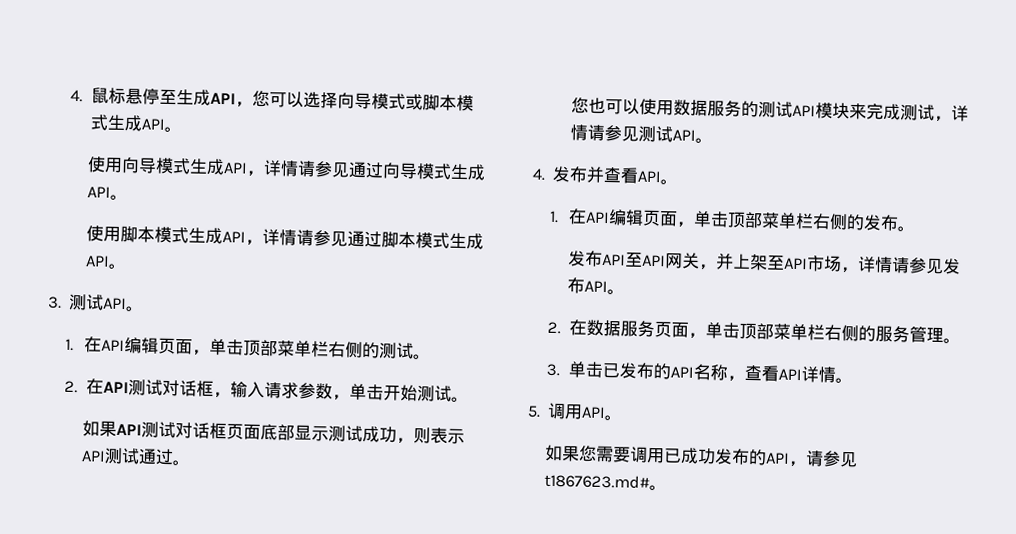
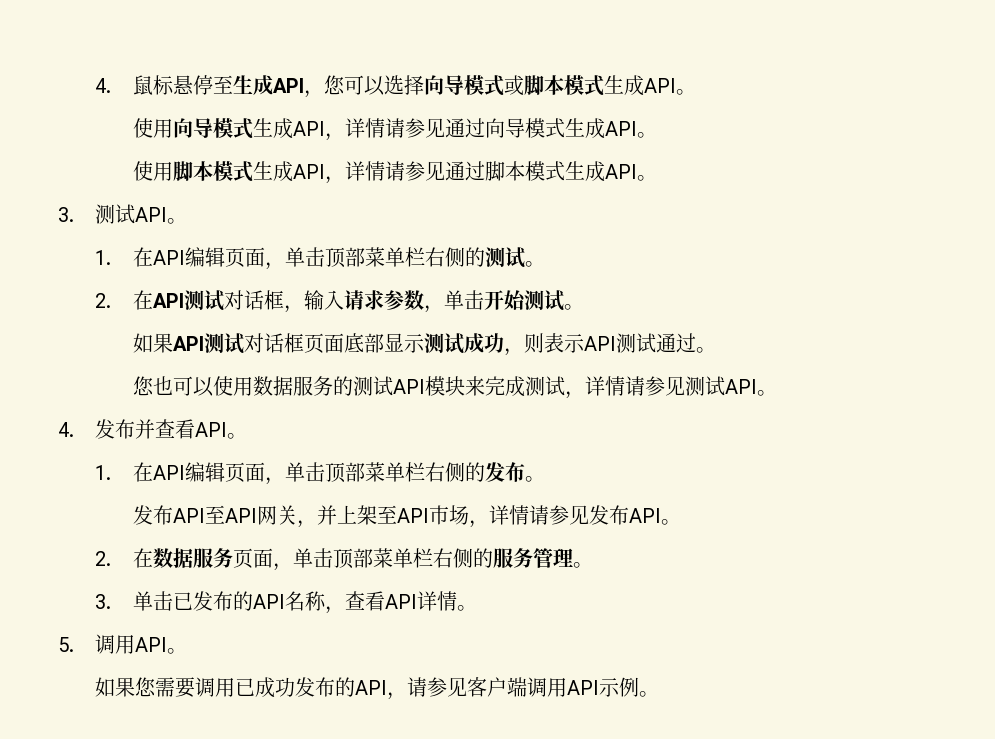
- 如果您需要调用已成功发布的API，请参见t1867623.md#。
+ 如果您需要调用已成功发布的API，请参见客户端调用API示例。

